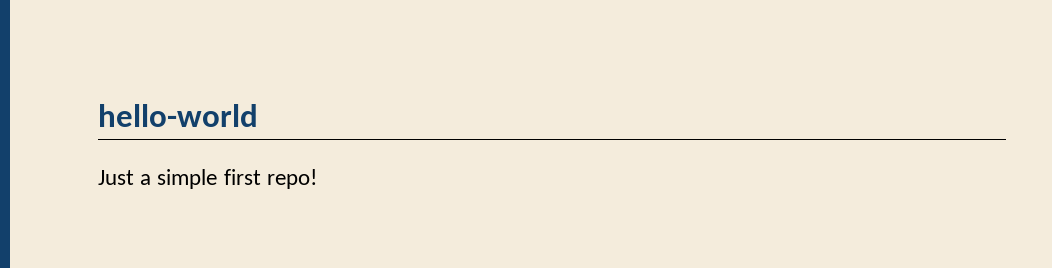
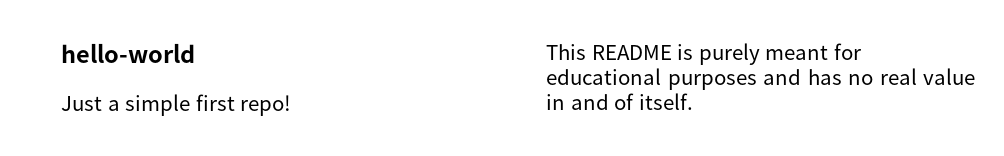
+ This README is purely meant for educational purposes and has no real value in and of itself.

